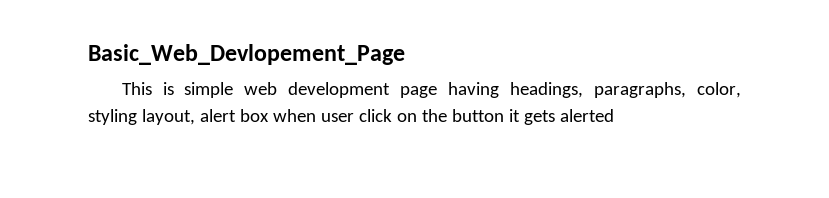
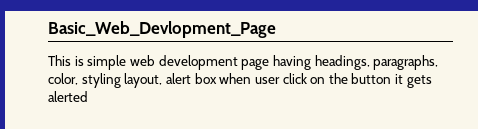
- Basic_Web_Devlopement_Page
+ Basic_Web_Devlopment_Page

